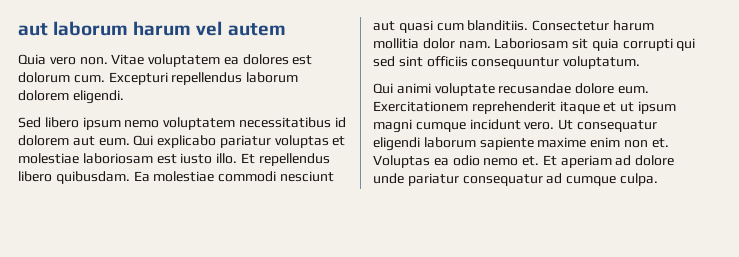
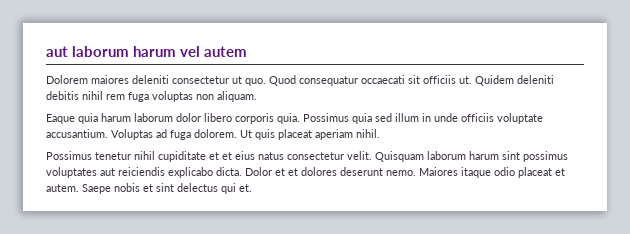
- Quia vero non. Vitae voluptatem ea dolores est dolorum cum. Excepturi repellendus laborum dolorem eligendi.
- Sed libero ipsum nemo voluptatem necessitatibus id dolorem aut eum. Qui explicabo pariatur voluptas et molestiae laboriosam est iusto illo. Et repellendus libero quibusdam. Ea molestiae commodi nesciunt aut quasi cum blanditiis. Consectetur harum mollitia dolor nam. Laboriosam sit quia corrupti qui sed sint officiis consequuntur voluptatum.
- Qui animi voluptate recusandae dolore eum. Exercitationem reprehenderit itaque et ut ipsum magni cumque incidunt vero. Ut consequatur eligendi laborum sapiente maxime enim non et. Voluptas ea odio nemo et. Et aperiam ad dolore unde pariatur consequatur ad cumque culpa.
+ Dolorem maiores deleniti consectetur ut quo. Quod consequatur occaecati sit officiis ut. Quidem deleniti debitis nihil rem fuga voluptas non aliquam.
+ Eaque quia harum laborum dolor libero corporis quia. Possimus quia sed illum in unde officiis voluptate accusantium. Voluptas ad fuga dolorem. Ut quis placeat aperiam nihil.
+ Possimus tenetur nihil cupiditate et et eius natus consectetur velit. Quisquam laborum harum sint possimus voluptates aut reiciendis explicabo dicta. Dolor et et dolores deserunt nemo. Maiores itaque odio placeat et autem. Saepe nobis et sint delectus qui et.

